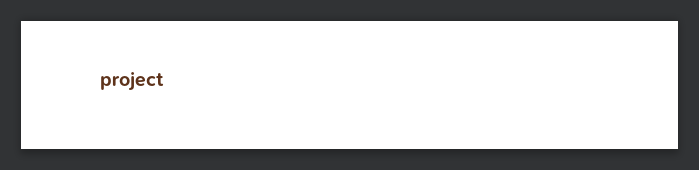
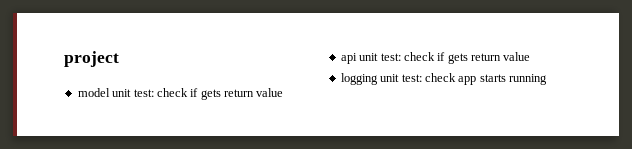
+ model unit test: check if gets return value
+ api unit test: check if gets return value
+ logging unit test: check app starts running

